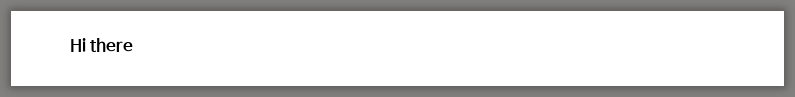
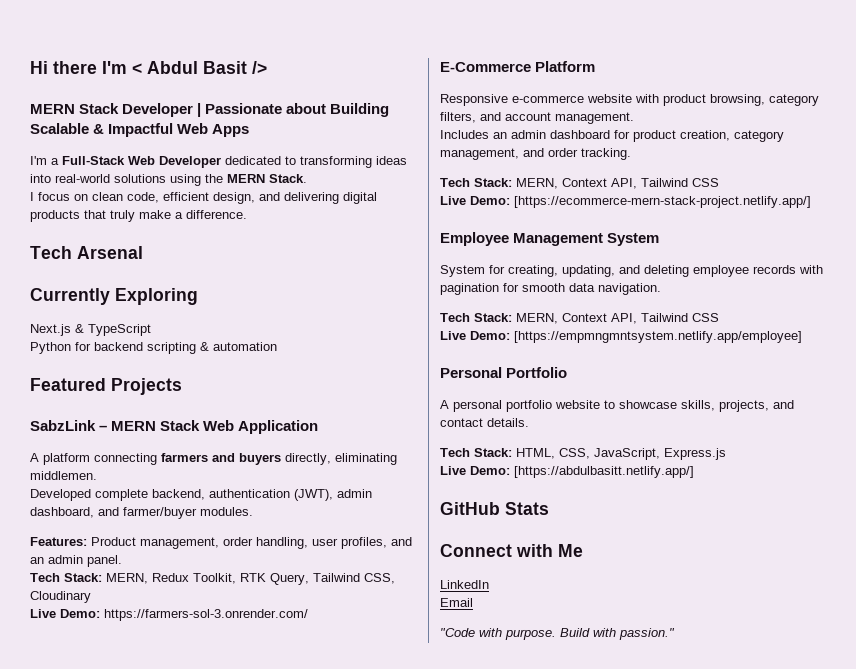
- Hi there
+ Hi there I'm < Abdul Basit />
+ MERN Stack Developer | Passionate about Building Scalable & Impactful Web Apps
+ I'm a Full-Stack Web Developer dedicated to transforming ideas into real-world solutions using the MERN Stack.
+ I focus on clean code, efficient design, and delivering digital products that truly make a difference.
+ Tech Arsenal
+ Currently Exploring
+ Next.js & TypeScript
+ Python for backend scripting & automation
+ Featured Projects
+ SabzLink – MERN Stack Web Application
+ A platform connecting farmers and buyers directly, eliminating middlemen.
+ Developed complete backend, authentication (JWT), admin dashboard, and farmer/buyer modules.
+ Features: Product management, order handling, user profiles, and an admin panel.
+ Tech Stack: MERN, Redux Toolkit, RTK Query, Tailwind CSS, Cloudinary
+ Live Demo: https://farmers-sol-3.onrender.com/
+ E-Commerce Platform
+ Responsive e-commerce website with product browsing, category filters, and account management.
+ Includes an admin dashboard for product creation, category management, and order tracking.
+ Tech Stack: MERN, Context API, Tailwind CSS
+ Live Demo: [https://ecommerce-mern-stack-project.netlify.app/]
+ Employee Management System
+ System for creating, updating, and deleting employee records with pagination for smooth data navigation.
+ Tech Stack: MERN, Context API, Tailwind CSS
+ Live Demo: [https://empmngmntsystem.netlify.app/employee]
+ Personal Portfolio
+ A personal portfolio website to showcase skills, projects, and contact details.
+ Tech Stack: HTML, CSS, JavaScript, Express.js
+ Live Demo: [https://abdulbasitt.netlify.app/]
+ GitHub Stats
+ Connect with Me
+ LinkedIn
+ Email
+ "Code with purpose. Build with passion."

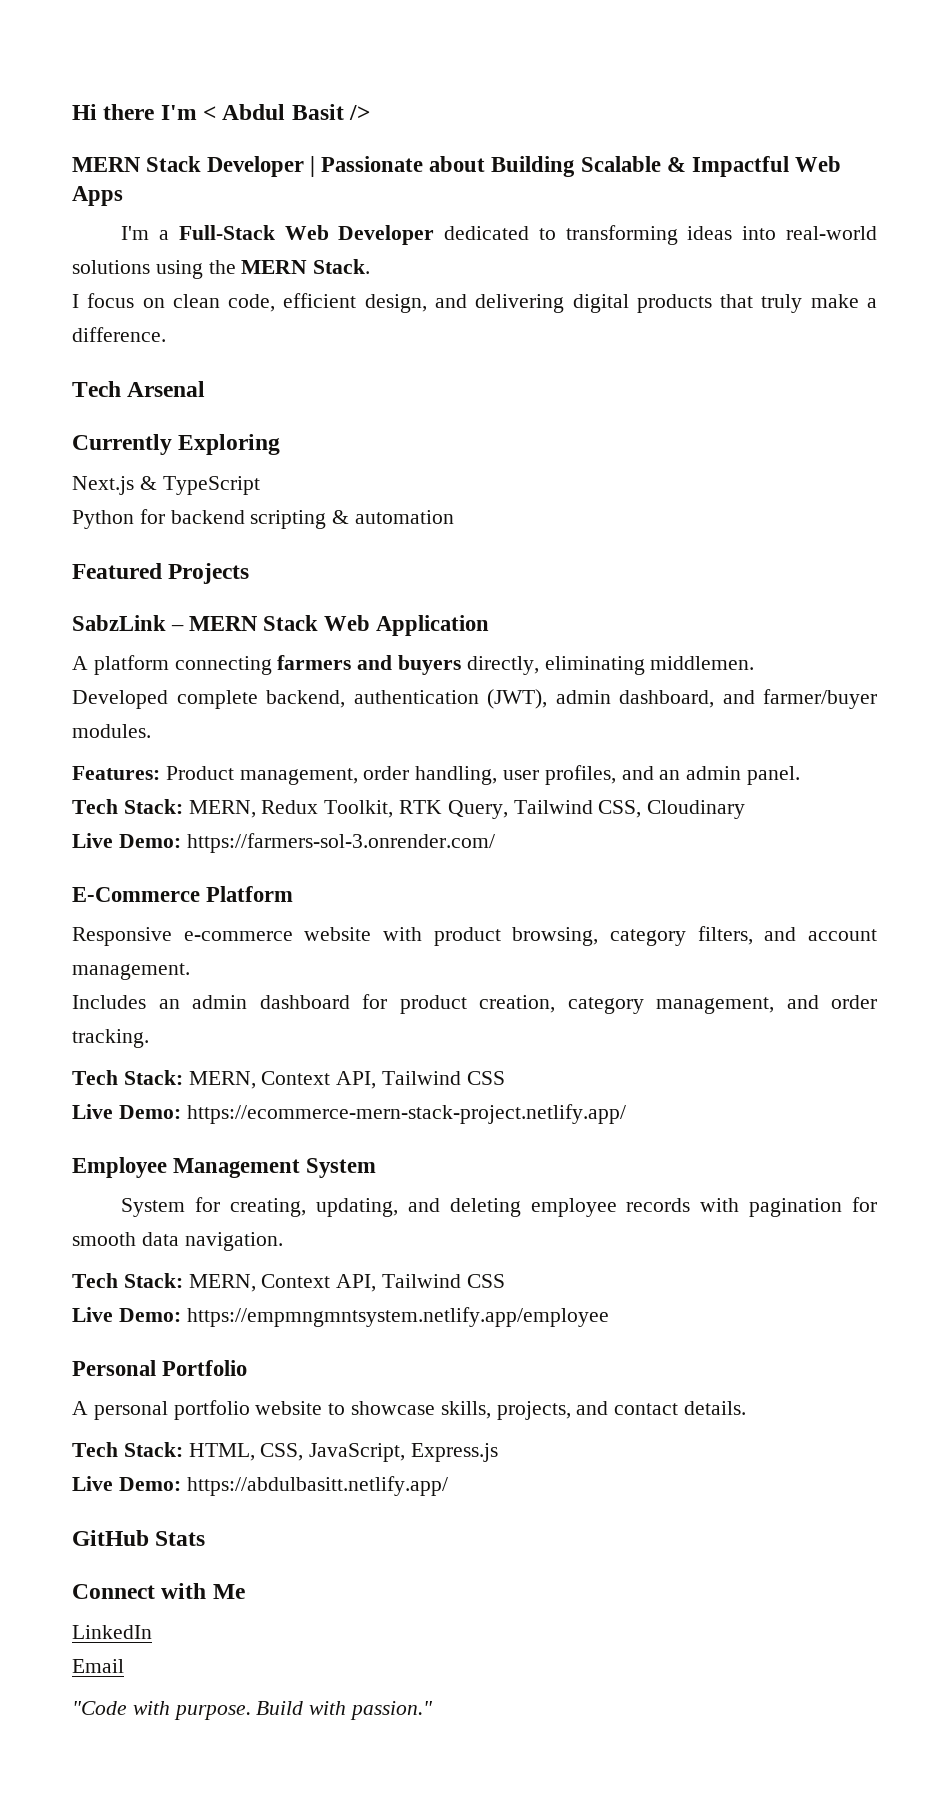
- Live Demo: [https://ecommerce-mern-stack-project.netlify.app/]
+ Live Demo: https://ecommerce-mern-stack-project.netlify.app/
- Live Demo: [https://empmngmntsystem.netlify.app/employee]
+ Live Demo: https://empmngmntsystem.netlify.app/employee
- Live Demo: [https://abdulbasitt.netlify.app/]
+ Live Demo: https://abdulbasitt.netlify.app/

